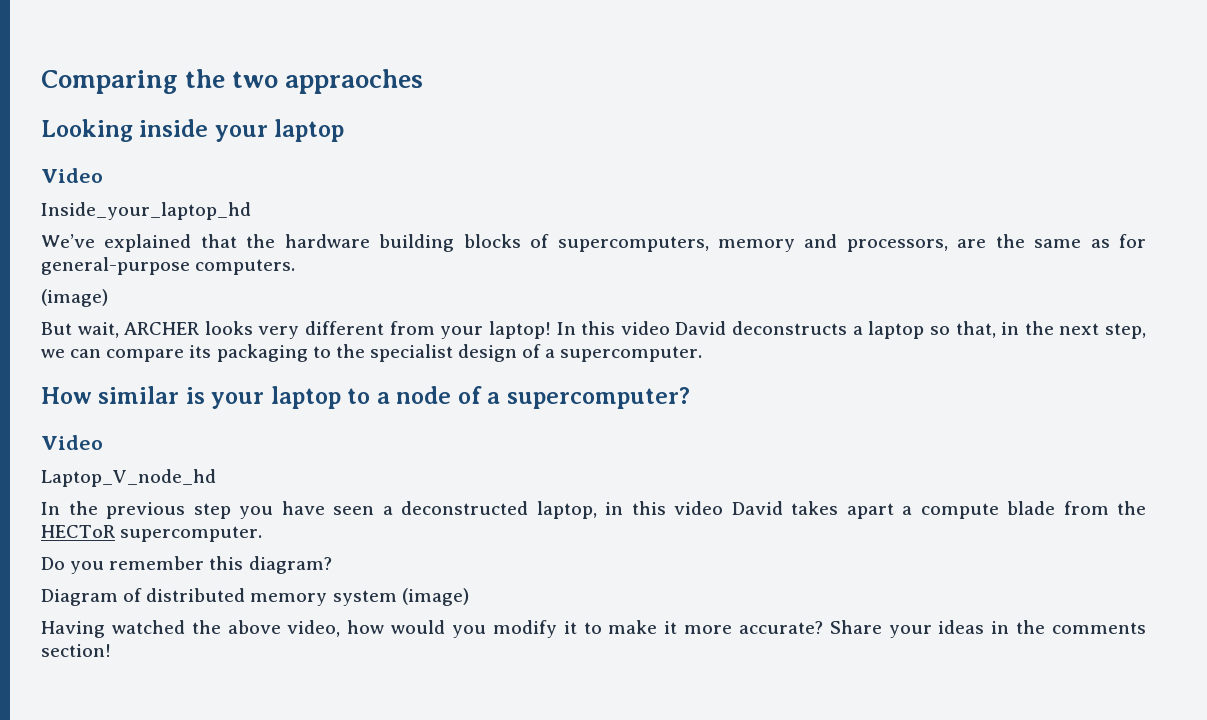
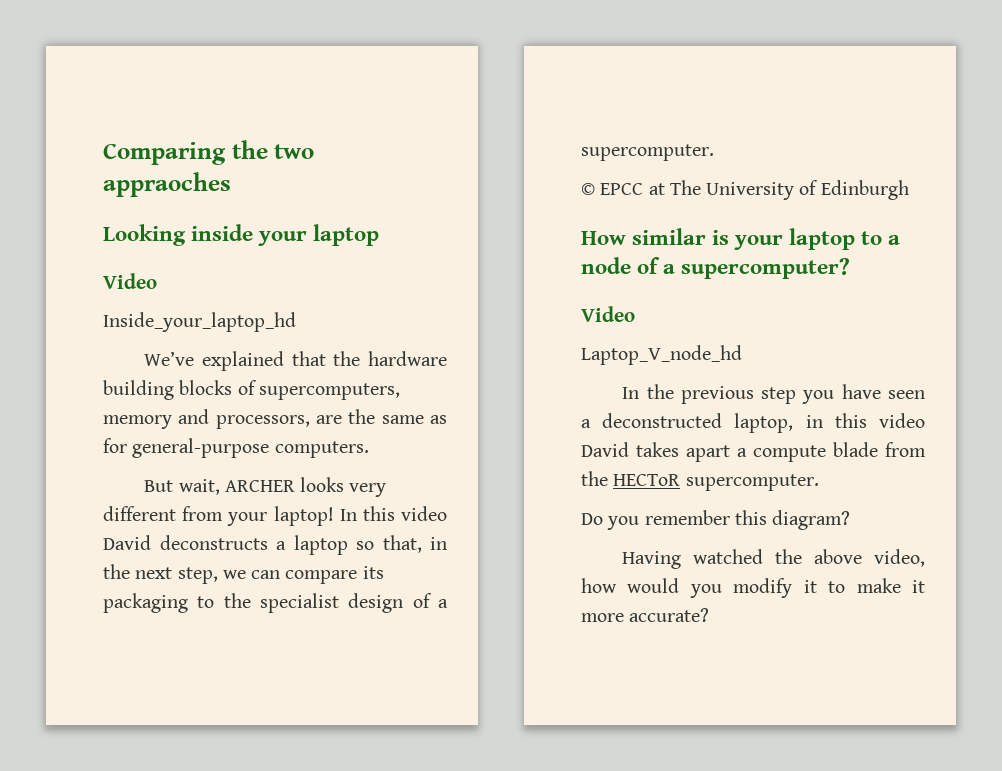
  We’ve explained that the hardware building blocks of supercomputers, memory and processors, are the same as for general-purpose computers.
- (image)
+ © EPCC at The University of Edinburgh
- Diagram of distributed memory system (image)
- Share your ideas in the comments section!

